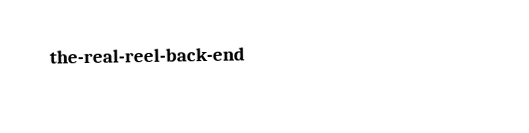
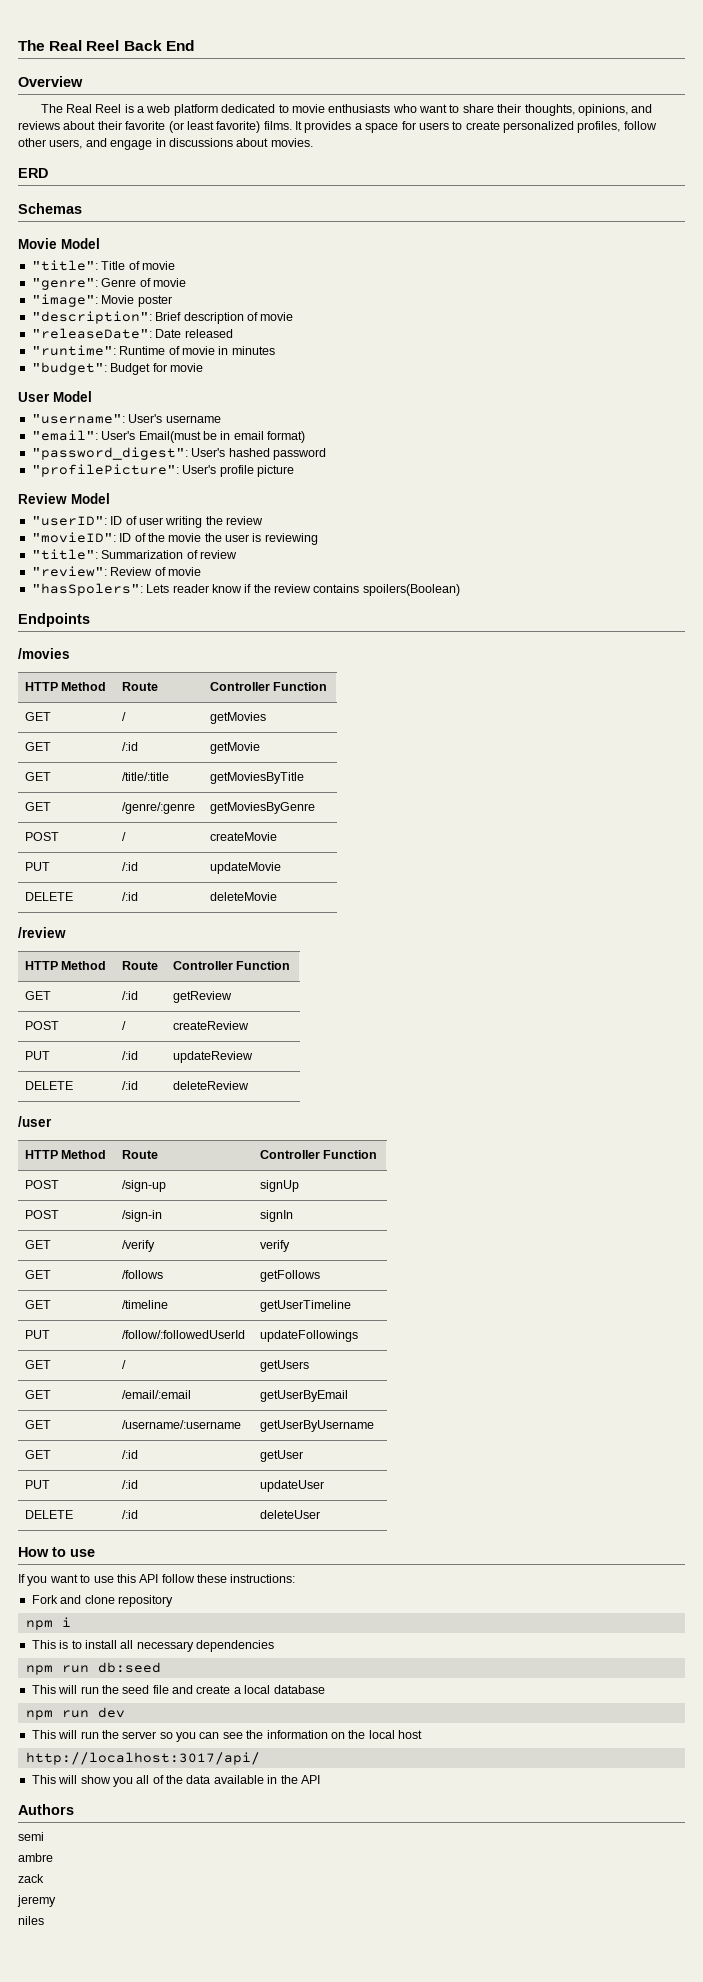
- the-real-reel-back-end
+ The Real Reel Back End
+ Overview
+ The Real Reel is a web platform dedicated to movie enthusiasts who want to share their thoughts, opinions, and reviews about their favorite (or least favorite) films. It provides a space for users to create personalized profiles, follow other users, and engage in discussions about movies.
+ ERD
+ Schemas
+ Movie Model
+ "title": Title of movie
+ "genre": Genre of movie
+ "image": Movie poster
+ "description": Brief description of movie
+ "releaseDate": Date released
+ "runtime": Runtime of movie in minutes
+ "budget": Budget for movie
+ User Model
+ "username": User's username
+ "email": User's Email(must be in email format)
+ "password_digest": User's hashed password
+ "profilePicture": User's profile picture
+ Review Model
+ "userID": ID of user writing the review
+ "movieID": ID of the movie the user is reviewing
+ "title": Summarization of review
+ "review": Review of movie
+ "hasSpolers": Lets reader know if the review contains spoilers(Boolean)
+ Endpoints
+ /movies
+ HTTP Method | Route | Controller Function
+ GET | / | getMovies
+ GET | /:id | getMovie
+ GET | /title/:title | getMoviesByTitle
+ GET | /genre/:genre | getMoviesByGenre
+ POST | / | createMovie
+ PUT | /:id | updateMovie
+ DELETE | /:id | deleteMovie
+ /review
+ HTTP Method | Route | Controller Function
+ GET | /:id | getReview
+ POST | / | createReview
+ PUT | /:id | updateReview
+ DELETE | /:id | deleteReview
+ /user
+ HTTP Method | Route | Controller Function
+ POST | /sign-up | signUp
+ POST | /sign-in | signIn
+ GET | /verify | verify
+ GET | /follows | getFollows
+ GET | /timeline | getUserTimeline
+ PUT | /follow/:followedUserId | updateFollowings
+ GET | / | getUsers
+ GET | /email/:email | getUserByEmail
+ GET | /username/:username | getUserByUsername
+ GET | /:id | getUser
+ PUT | /:id | updateUser
+ DELETE | /:id | deleteUser
+ How to use
+ If you want to use this API follow these instructions:
+ Fork and clone repository
+ npm i
+ This is to install all necessary dependencies
+ npm run db:seed
+ This will run the seed file and create a local database
+ npm run dev
+ This will run the server so you can see the information on the local host
+ http://localhost:3017/api/
+ This will show you all of the data available in the API
+ Authors
+ semi
+ ambre
+ zack
+ jeremy
+ niles

